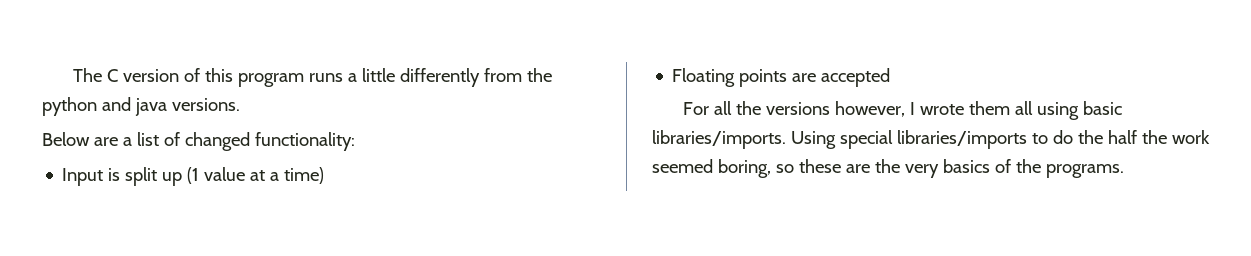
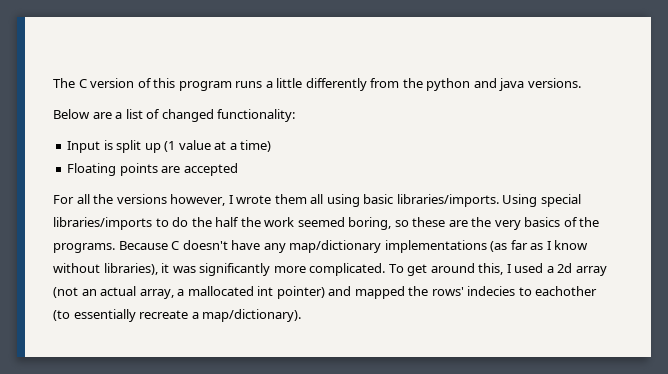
+ Because C doesn't have any map/dictionary implementations (as far as I know without libraries), it was significantly more complicated. To get around this, I used a 2d array (not an actual array, a mallocated int pointer) and mapped the rows' indecies to eachother (to essentially recreate a map/dictionary).

